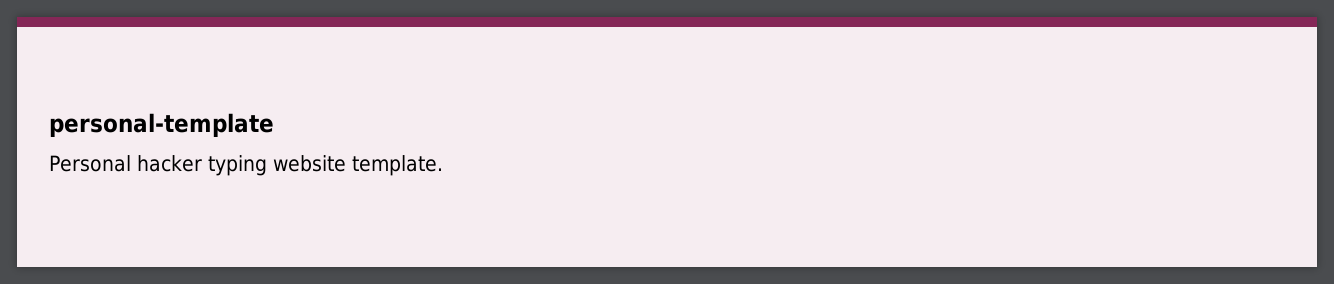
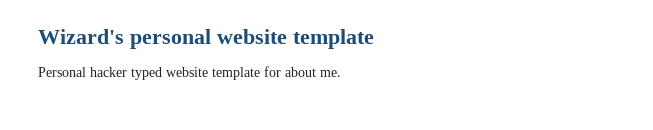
- personal-template
- Personal hacker typing website template.
+ Wizard's personal website template
+ Personal hacker typed website template for about me.

